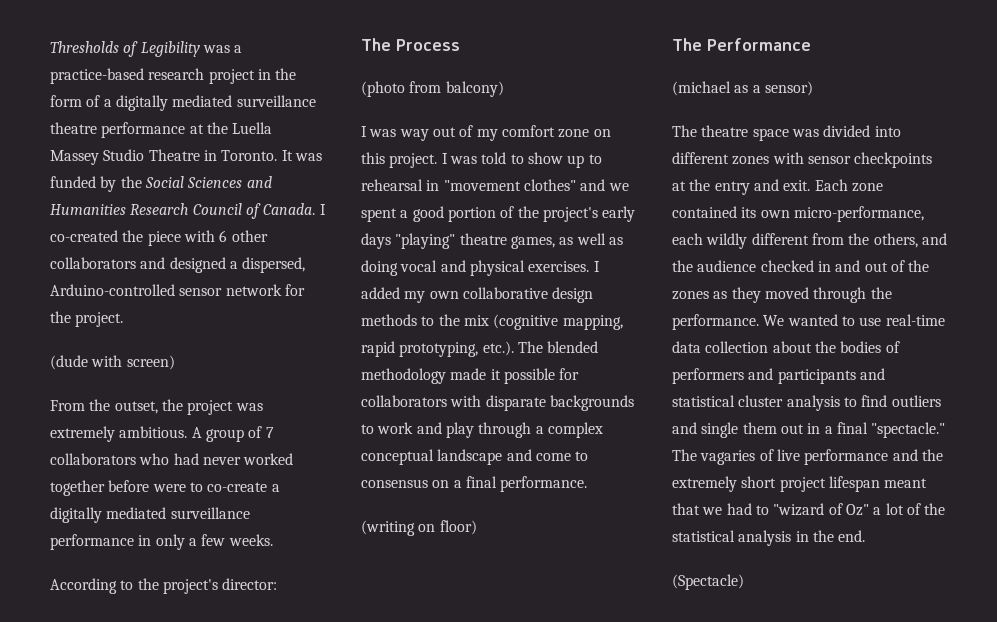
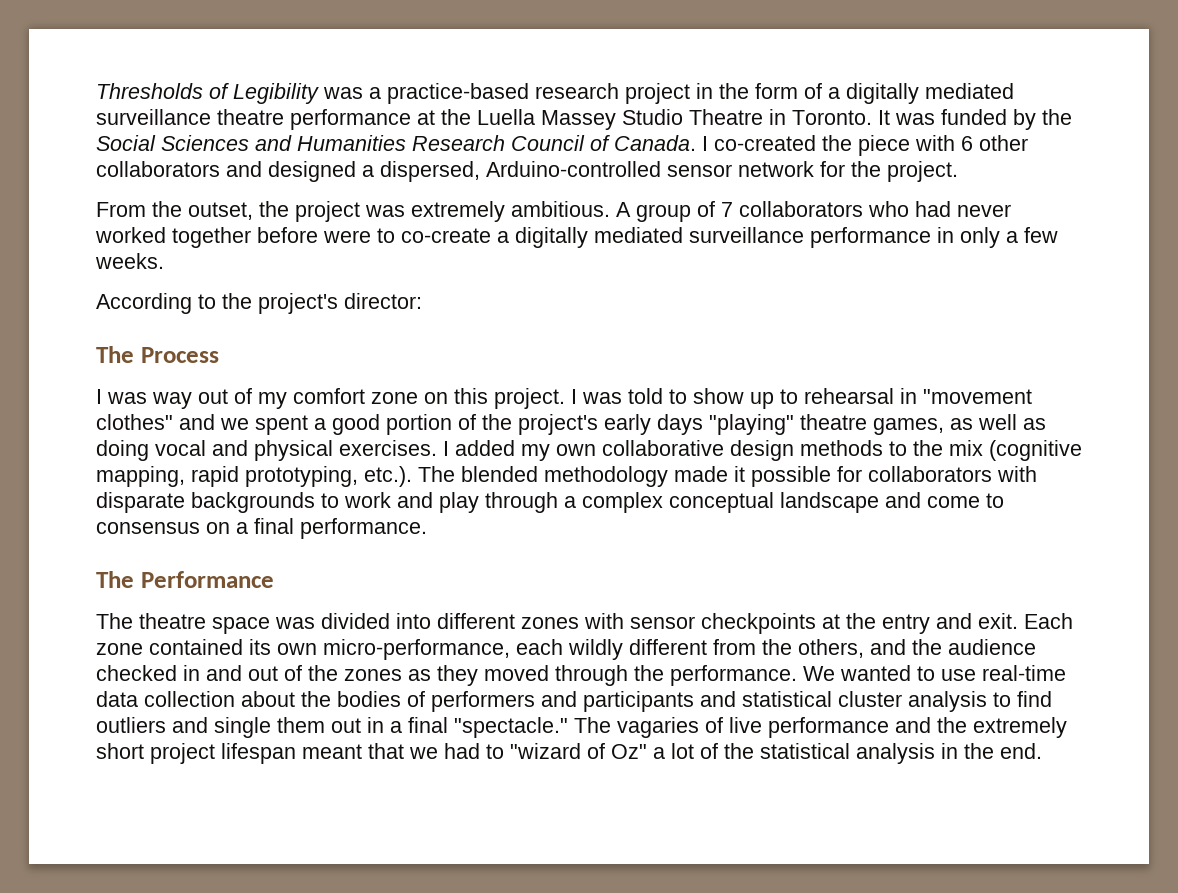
- (dude with screen)
- (photo from balcony)
- (writing on floor)
- (michael as a sensor)
- (Spectacle)

